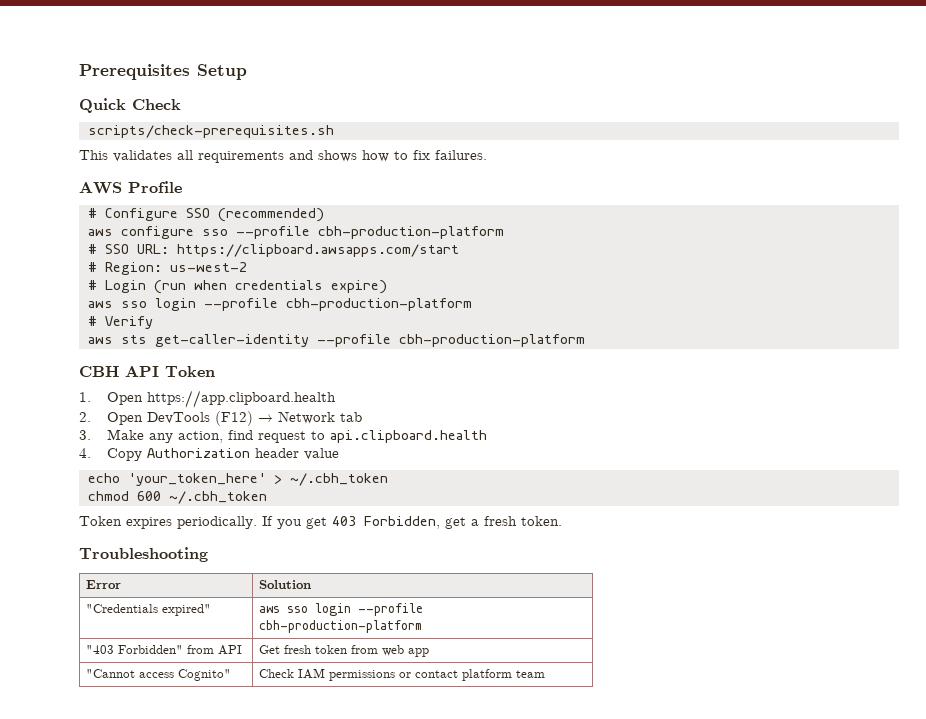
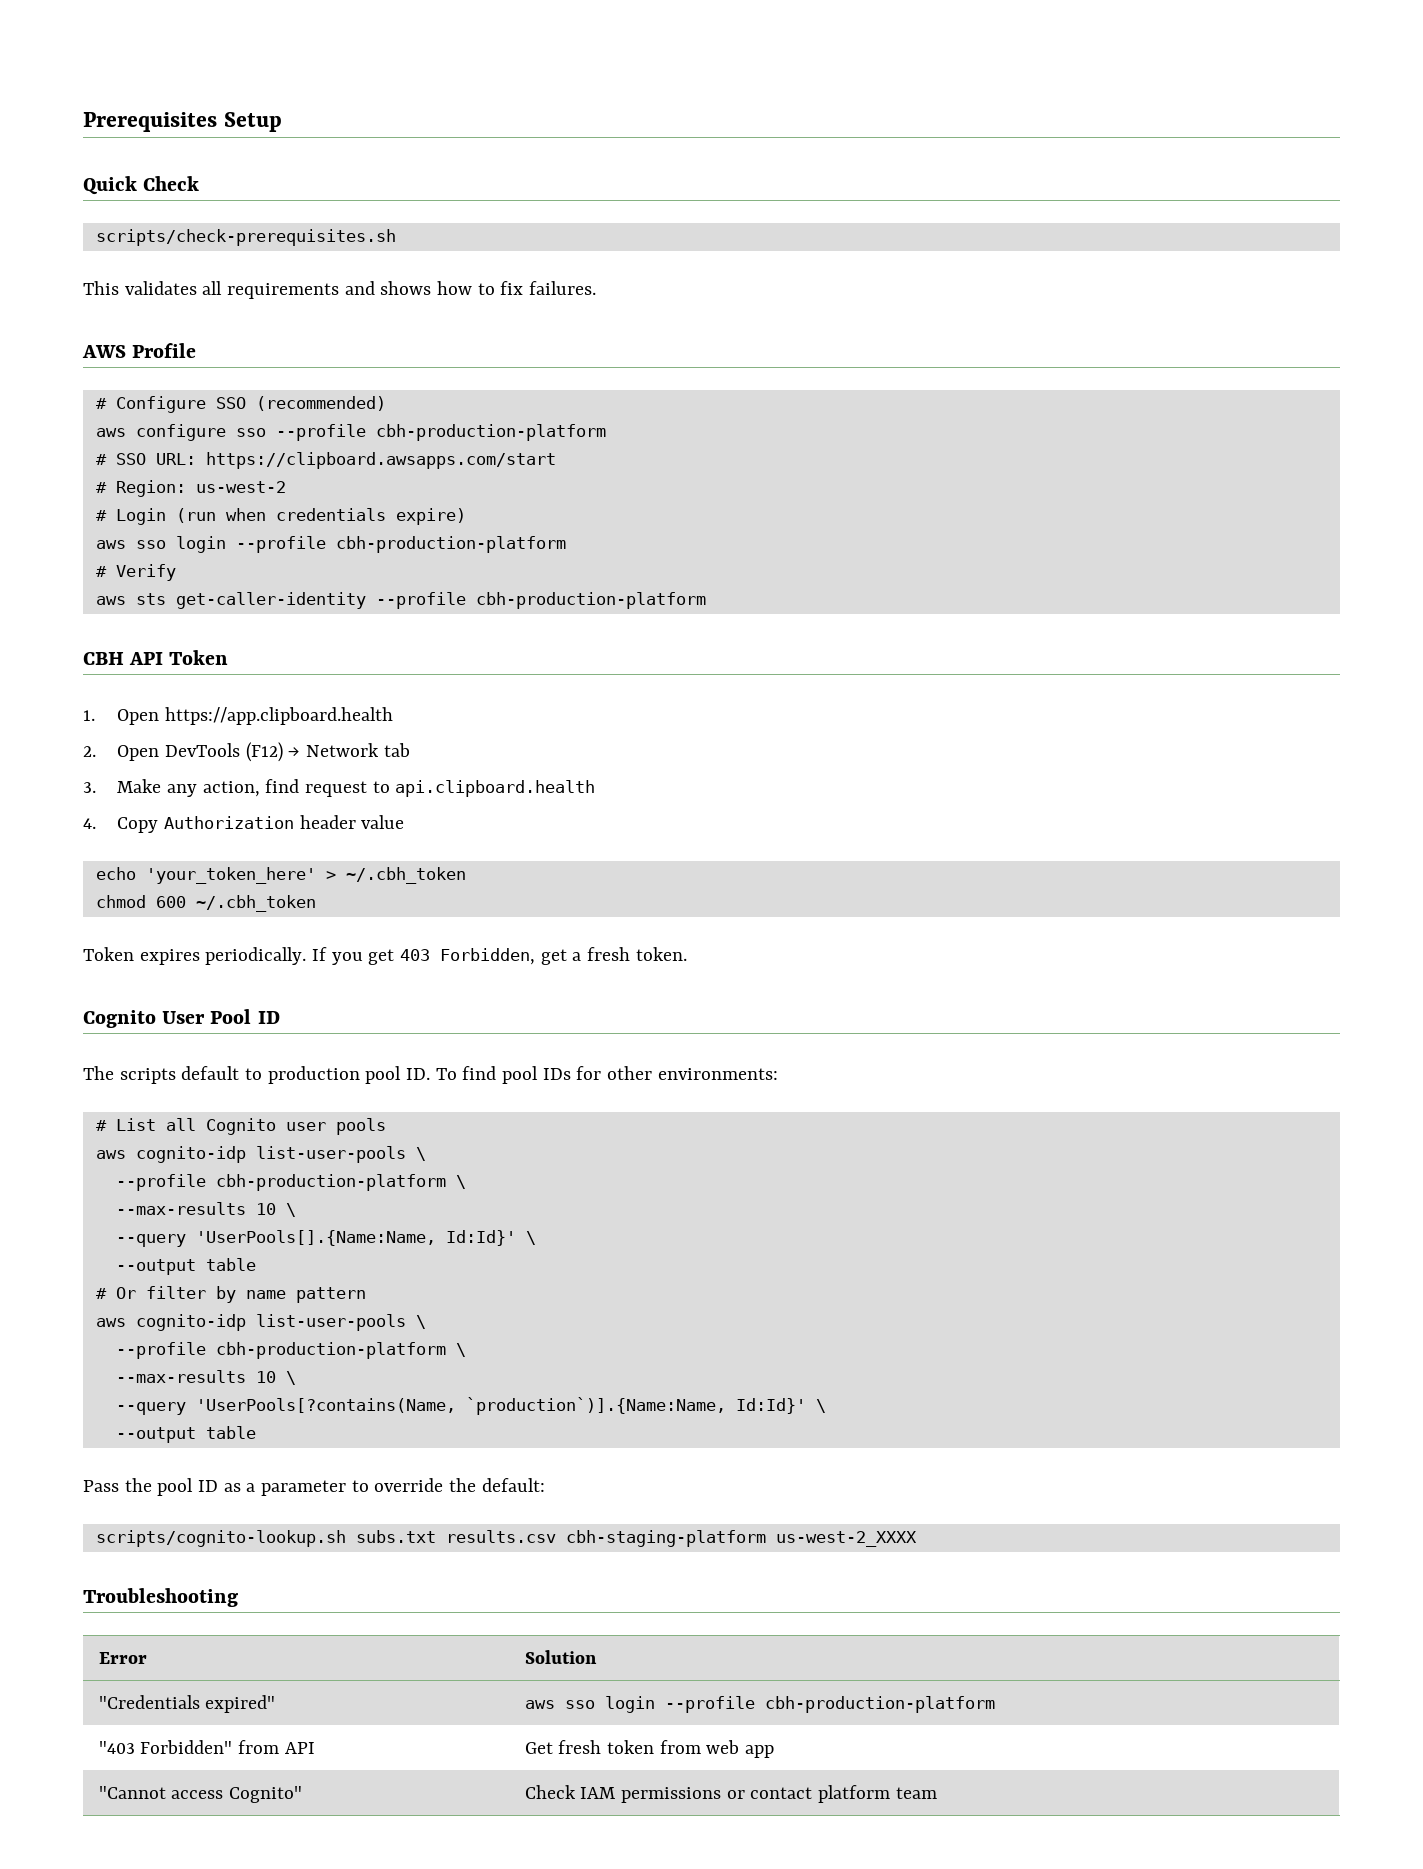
+ Cognito User Pool ID
+ The scripts default to production pool ID. To find pool IDs for other environments:
+ # List all Cognito user pools
+ aws cognito-idp list-user-pools \
+ --profile cbh-production-platform \
+ --max-results 10 \
+ --query 'UserPools[].{Name:Name, Id:Id}' \
+ --output table
+ # Or filter by name pattern
+ aws cognito-idp list-user-pools \
+ --profile cbh-production-platform \
+ --max-results 10 \
+ --query 'UserPools[?contains(Name, `production`)].{Name:Name, Id:Id}' \
+ --output table
+ Pass the pool ID as a parameter to override the default:
+ scripts/cognito-lookup.sh subs.txt results.csv cbh-staging-platform us-west-2_XXXX

